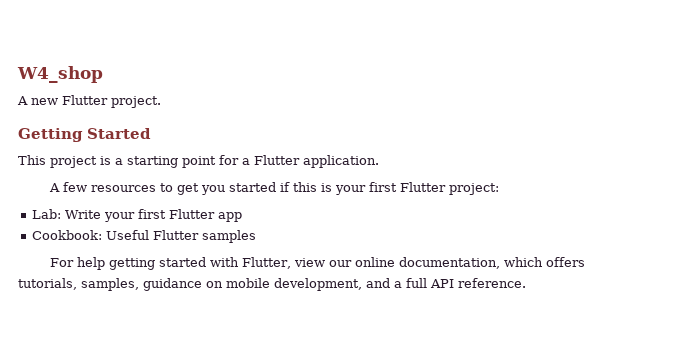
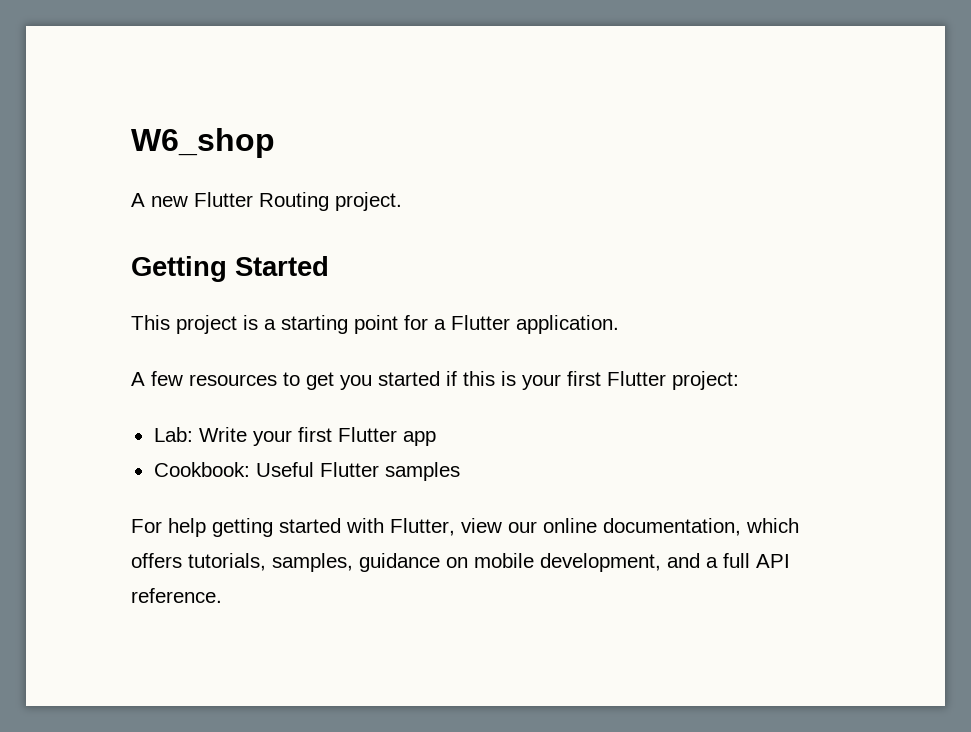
- W4_shop
+ W6_shop
- A new Flutter project.
+ A new Flutter Routing project.

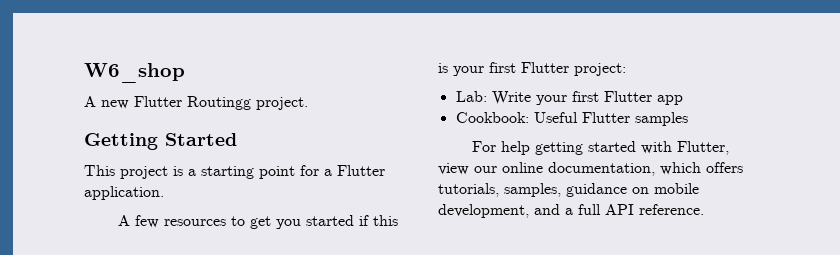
- A new Flutter Routing project.
+ A new Flutter Routingg project.

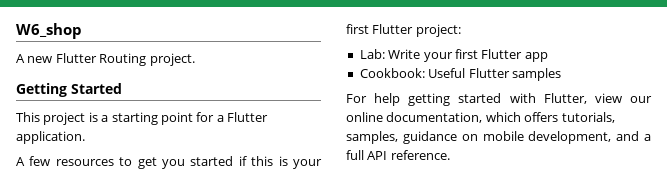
- A new Flutter Routingg project.
+ A new Flutter Routing project.

